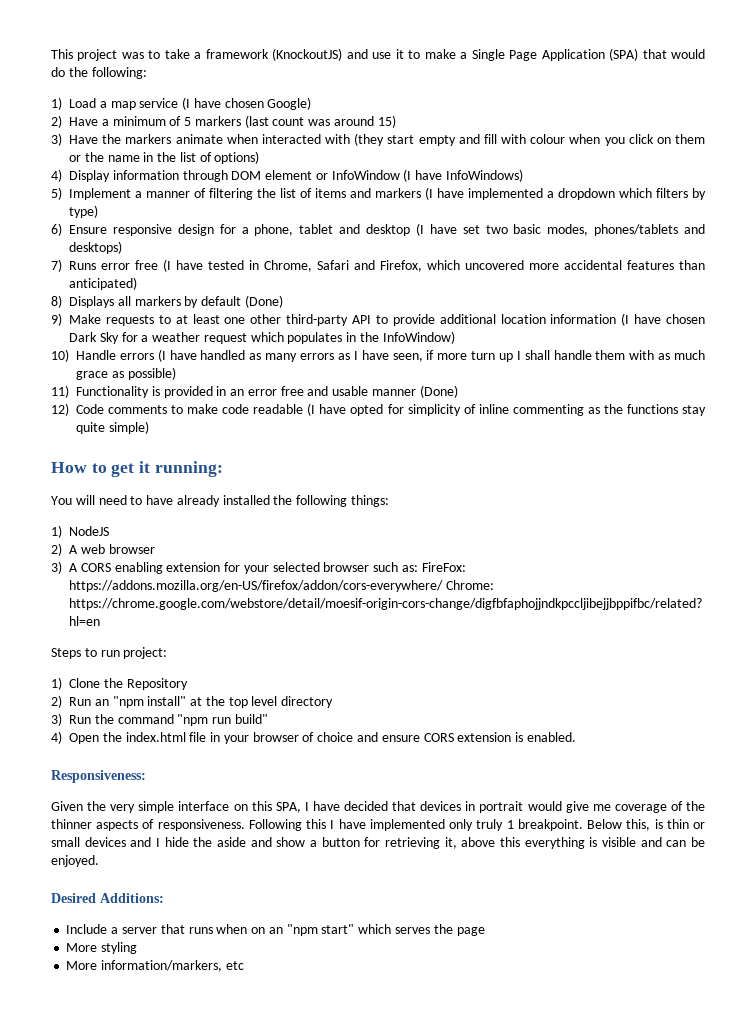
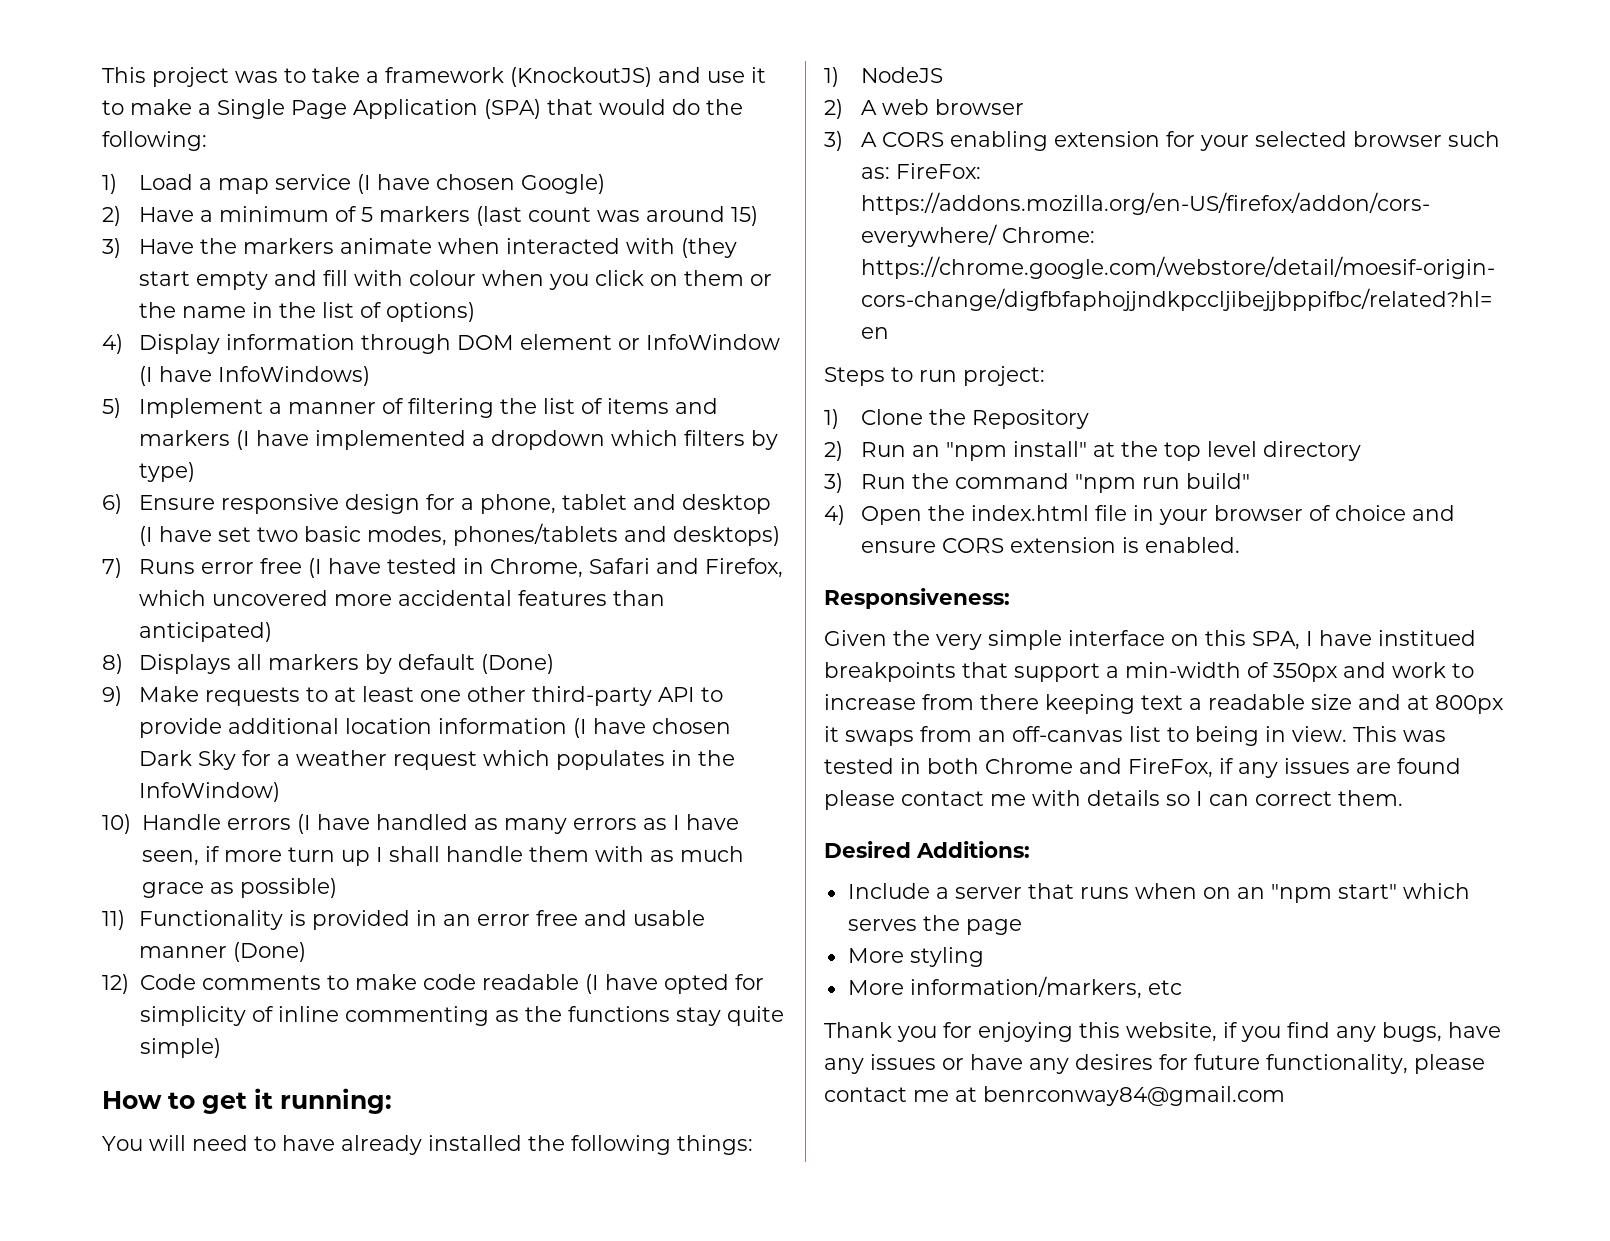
- Given the very simple interface on this SPA, I have decided that devices in portrait would give me coverage of the thinner aspects of responsiveness. Following this I have implemented only truly 1 breakpoint. Below this, is thin or small devices and I hide the aside and show a button for retrieving it, above this everything is visible and can be enjoyed.
+ Given the very simple interface on this SPA, I have institued breakpoints that support a min-width of 350px and work to increase from there keeping text a readable size and at 800px it swaps from an off-canvas list to being in view. This was tested in both Chrome and FireFox, if any issues are found please contact me with details so I can correct them.
+ Thank you for enjoying this website, if you find any bugs, have any issues or have any desires for future functionality, please contact me at benrconway84@gmail.com

